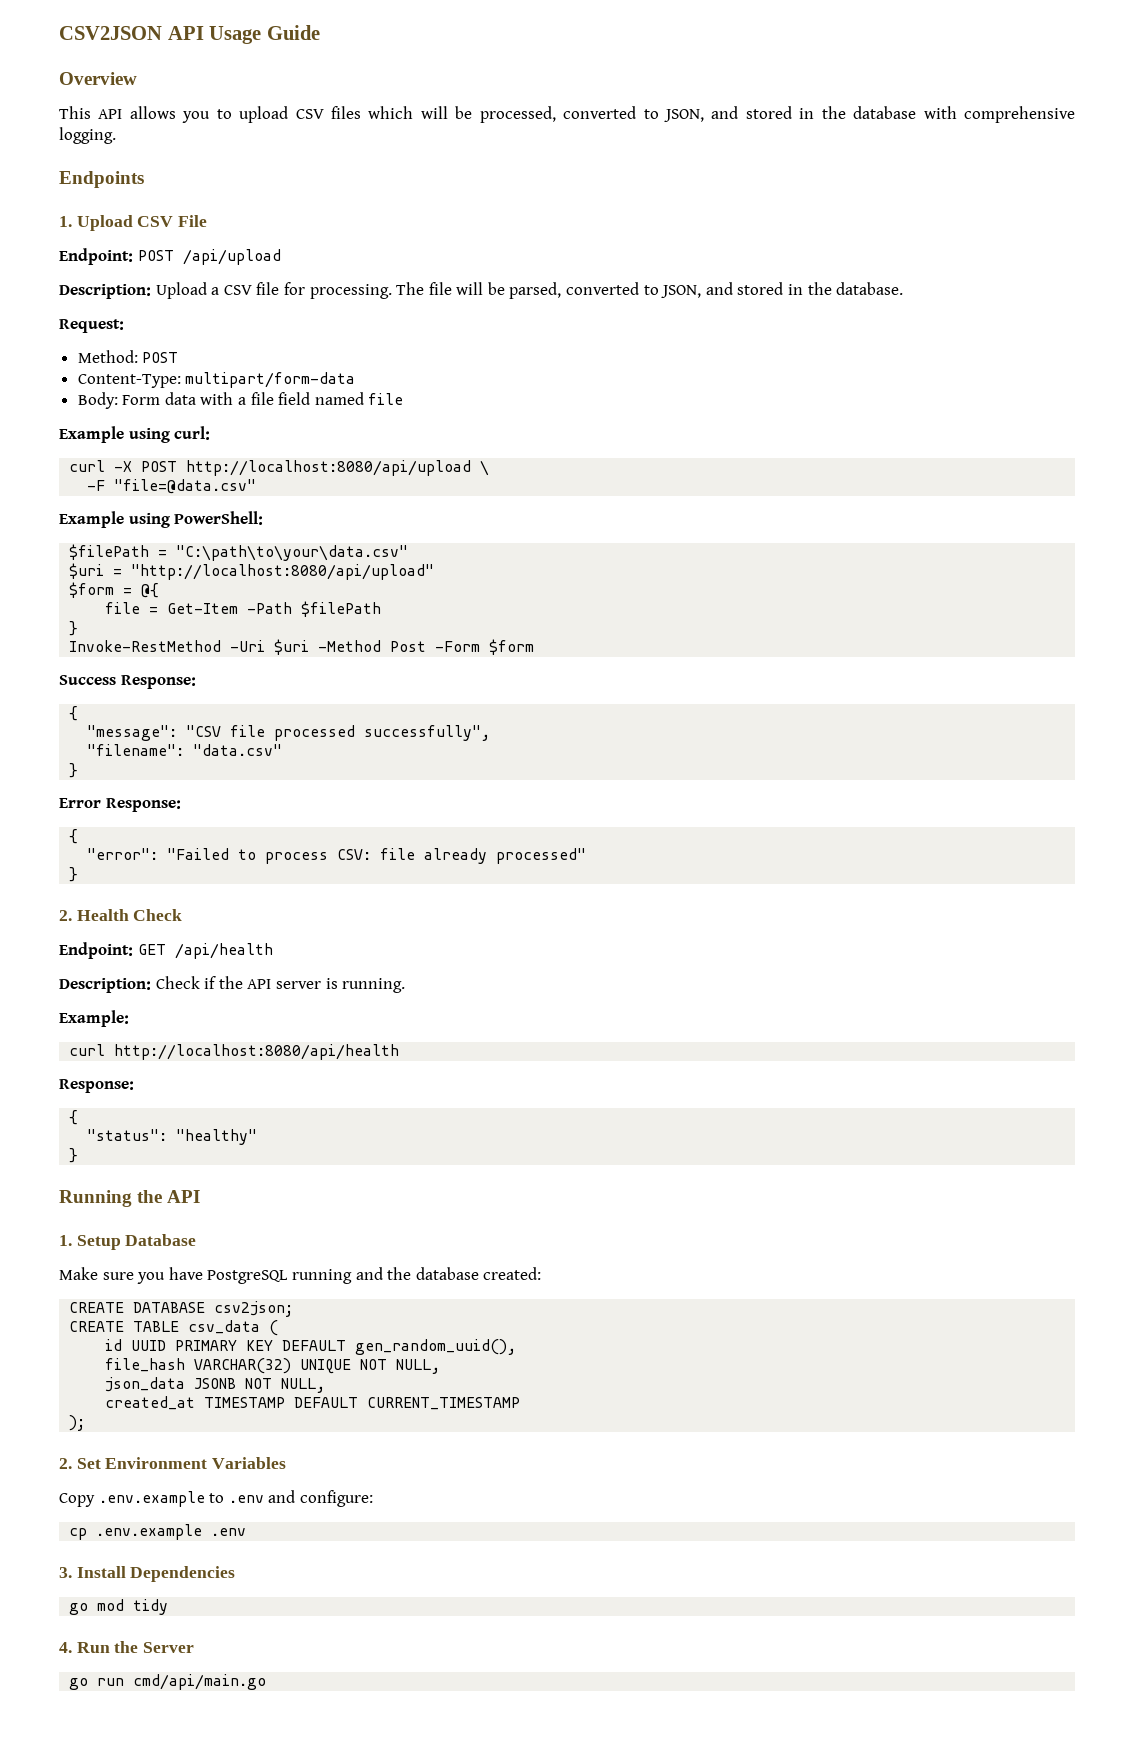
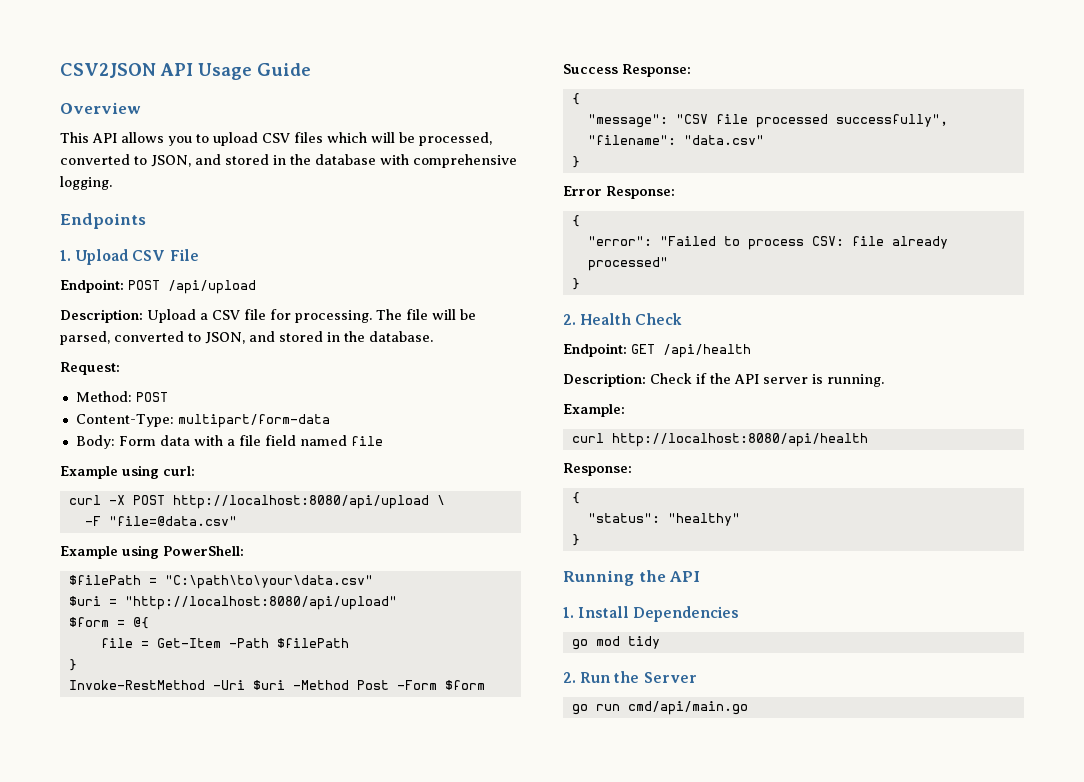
- 1. Setup Database
- Make sure you have PostgreSQL running and the database created:
- CREATE DATABASE csv2json;
- CREATE TABLE csv_data (
- id UUID PRIMARY KEY DEFAULT gen_random_uuid(),
- file_hash VARCHAR(32) UNIQUE NOT NULL,
- json_data JSONB NOT NULL,
- created_at TIMESTAMP DEFAULT CURRENT_TIMESTAMP
- );
- 2. Set Environment Variables
- Copy .env.example to .env and configure:
- cp .env.example .env
- 3. Install Dependencies
+ 1. Install Dependencies
- 4. Run the Server
+ 2. Run the Server

